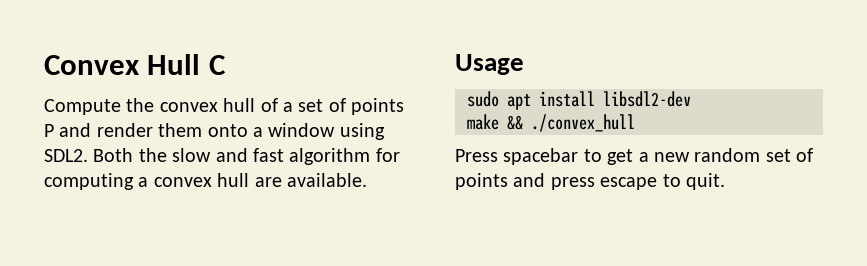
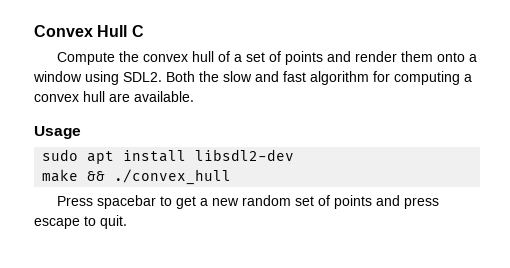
- Compute the convex hull of a set of points P and render them onto a window using SDL2.
+ Compute the convex hull of a set of points and render them onto a window using SDL2.

